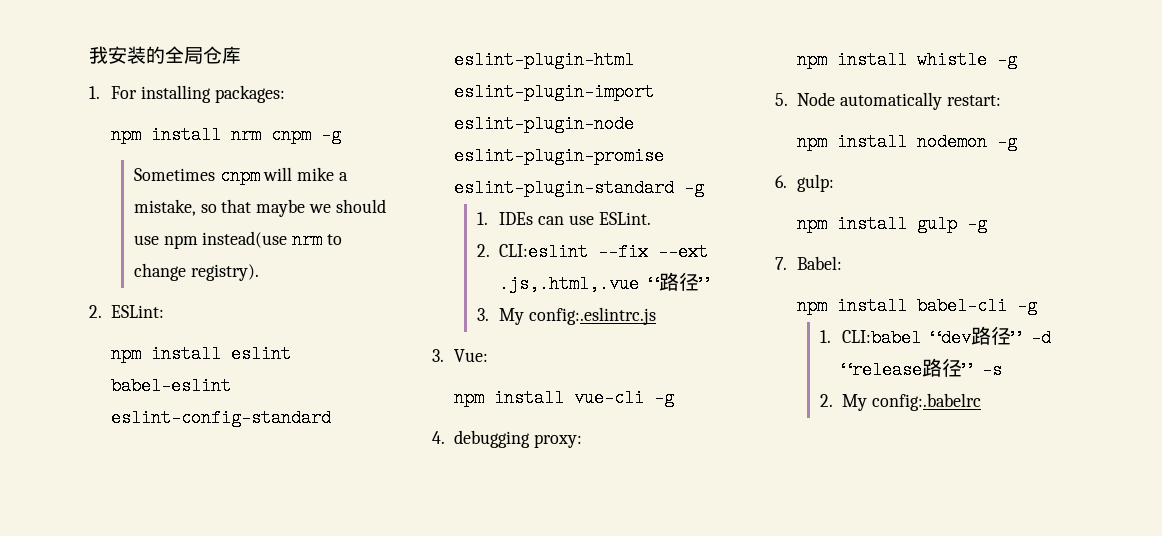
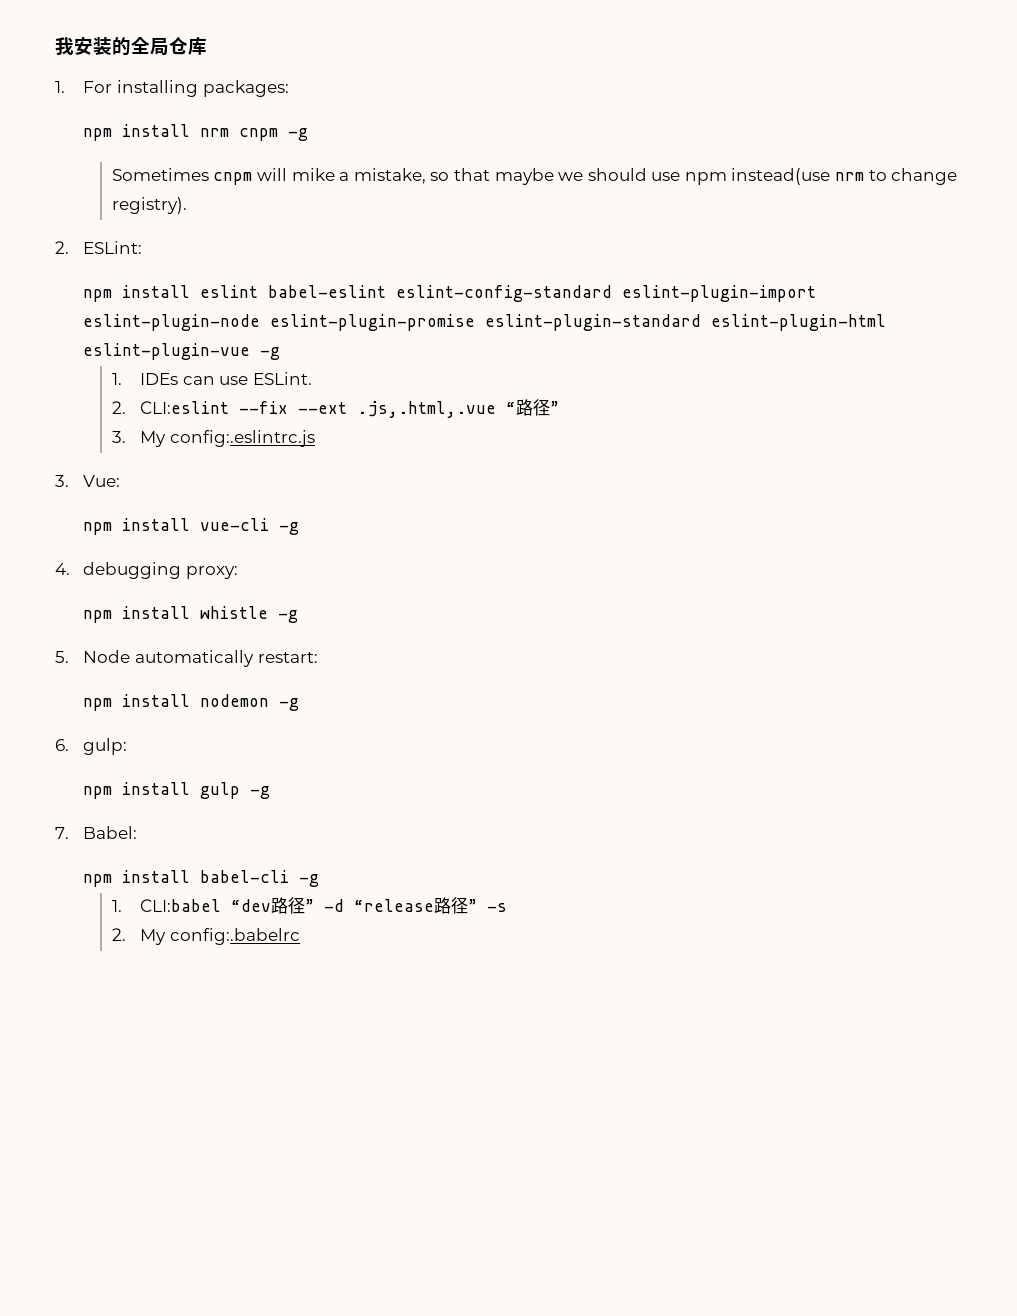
- npm install eslint babel-eslint eslint-config-standard eslint-plugin-html eslint-plugin-import eslint-plugin-node eslint-plugin-promise eslint-plugin-standard -g
+ npm install eslint babel-eslint eslint-config-standard eslint-plugin-import eslint-plugin-node eslint-plugin-promise eslint-plugin-standard eslint-plugin-html eslint-plugin-vue -g

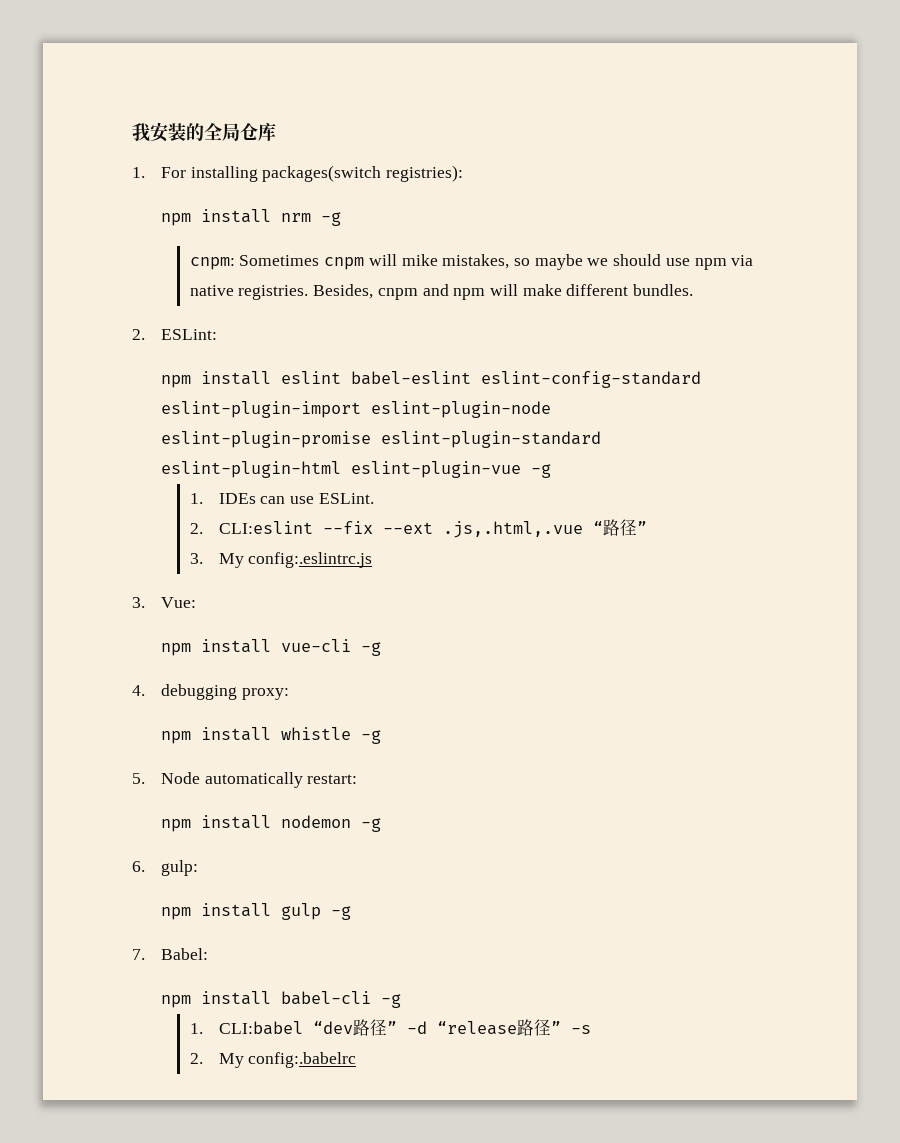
- 1. For installing packages:
+ 1. For installing packages(switch registries):
- npm install nrm cnpm -g
- Sometimes cnpm will mike a mistake, so that maybe we should use npm instead(use nrm to change registry).
+ npm install nrm -g
+ cnpm: Sometimes cnpm will mike mistakes, so maybe we should use npm via native registries. Besides, cnpm and npm will make different bundles.

